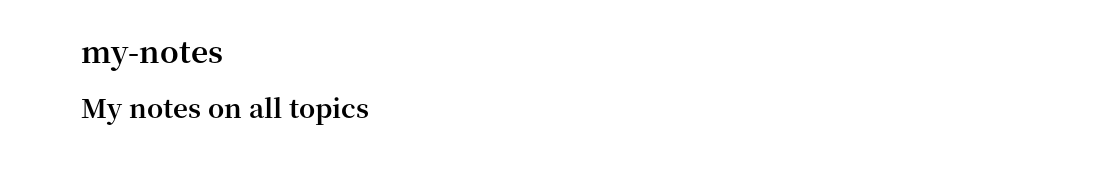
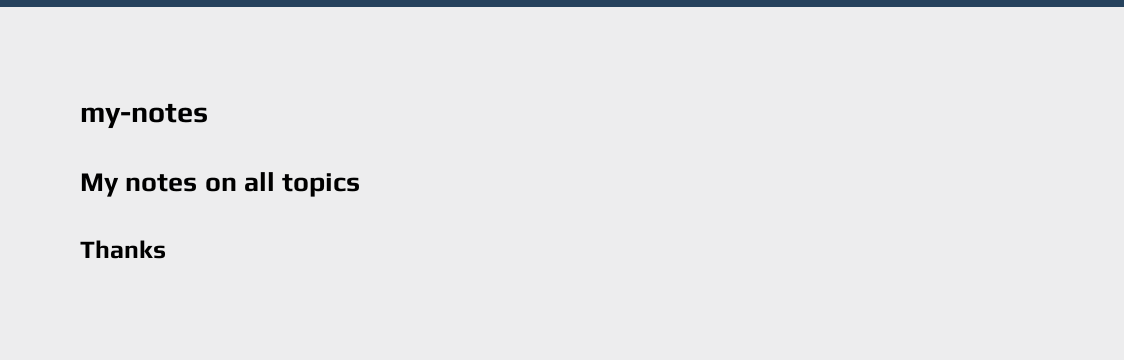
+ Thanks

